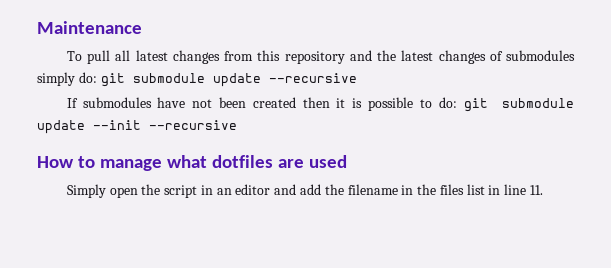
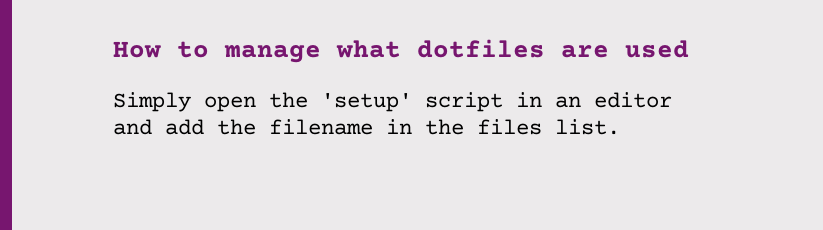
- Maintenance
- To pull all latest changes from this repository and the latest changes of submodules simply do: git submodule update --recursive
- If submodules have not been created then it is possible to do: git submodule update --init --recursive
- Simply open the script in an editor and add the filename in the files list in line 11.
+ Simply open the 'setup' script in an editor and add the filename in the files list.

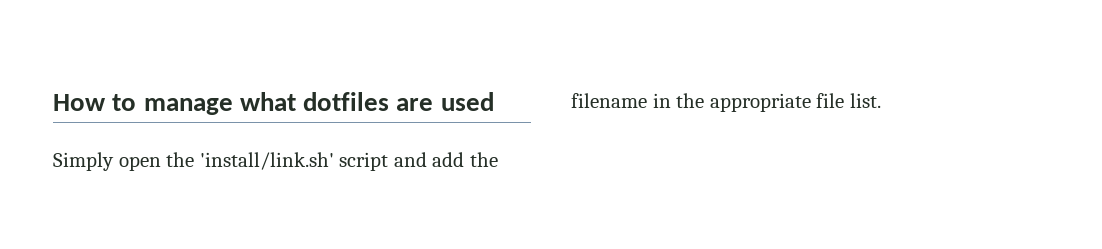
- Simply open the 'setup' script in an editor and add the filename in the files list.
+ Simply open the 'install/link.sh' script and add the filename in the appropriate file list.

